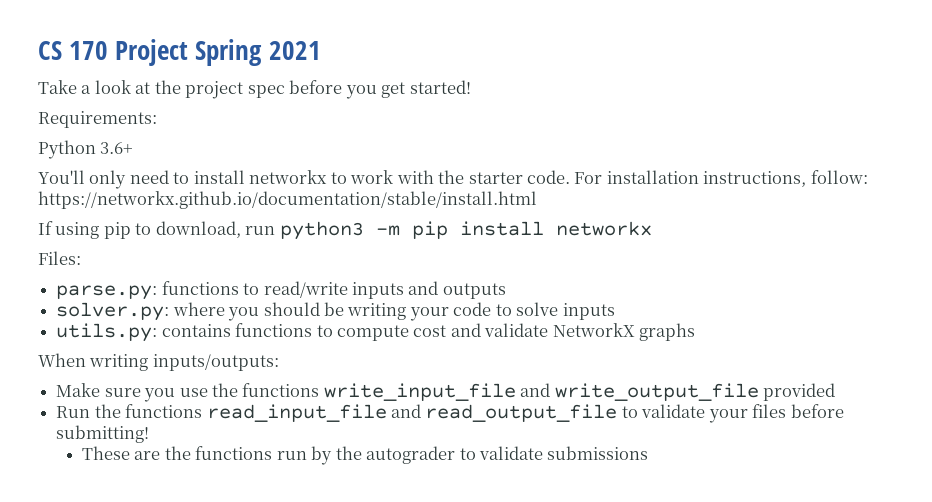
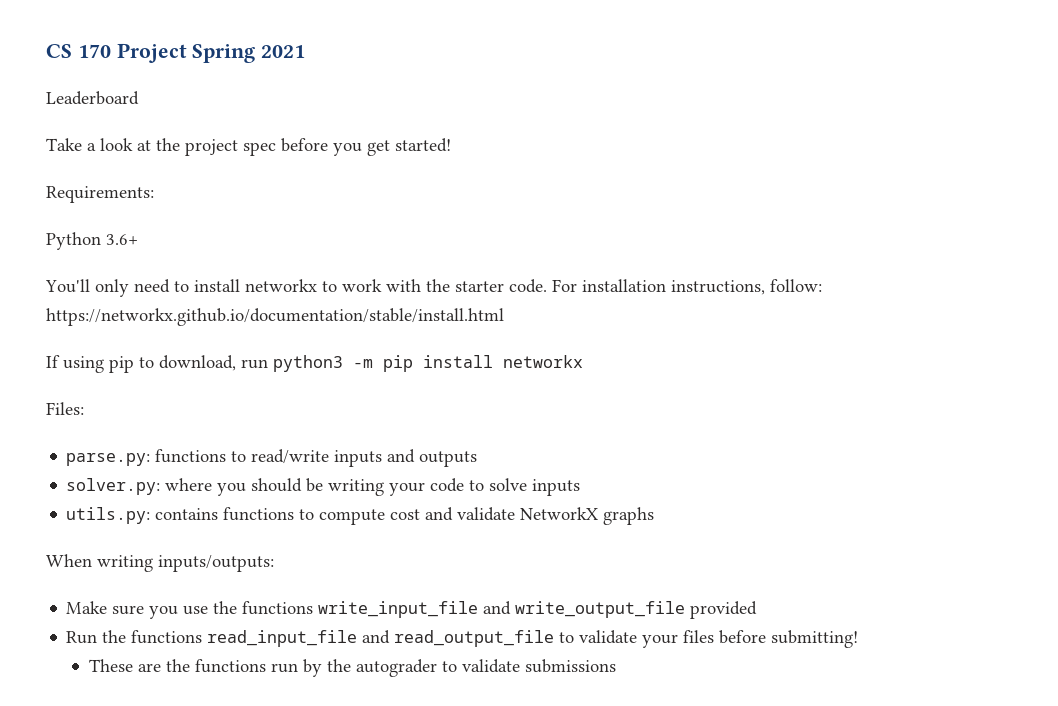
+ Leaderboard

